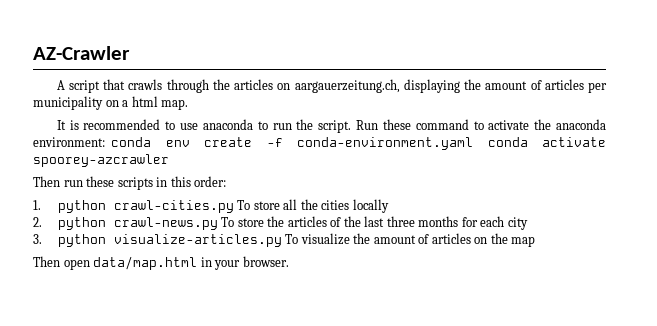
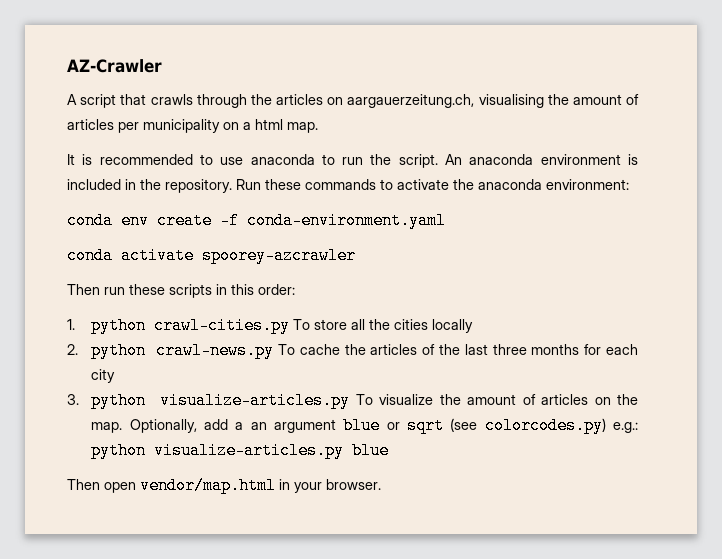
- A script that crawls through the articles on aargauerzeitung.ch, displaying the amount of articles per municipality on a html map.
+ A script that crawls through the articles on aargauerzeitung.ch, visualising the amount of articles per municipality on a html map.
+ An anaconda environment is included in the repository.
- Run these command to activate the anaconda environment: conda env create -f conda-environment.yaml conda activate spoorey-azcrawler
+ Run these commands to activate the anaconda environment:
+ conda env create -f conda-environment.yaml
+ conda activate spoorey-azcrawler
- 2. python crawl-news.py To store the articles of the last three months for each city
+ 2. python crawl-news.py To cache the articles of the last three months for each city
- 3. python visualize-articles.py To visualize the amount of articles on the map
+ 3. python visualize-articles.py To visualize the amount of articles on the map. Optionally, add a an argument blue or sqrt (see colorcodes.py) e.g.: python visualize-articles.py blue
- Then open data/map.html in your browser.
+ Then open vendor/map.html in your browser.

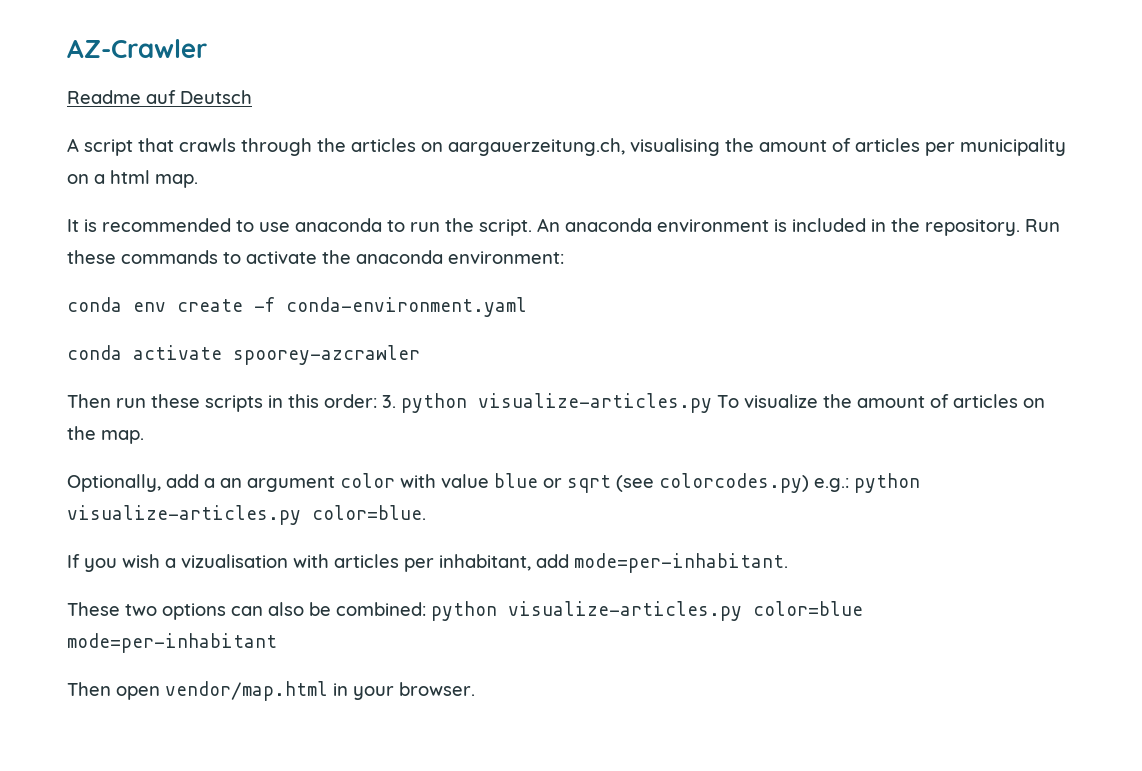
+ Readme auf Deutsch
- Then run these scripts in this order:
- 1. python crawl-cities.py To store all the cities locally
- 2. python crawl-news.py To cache the articles of the last three months for each city
- 3. python visualize-articles.py To visualize the amount of articles on the map. Optionally, add a an argument blue or sqrt (see colorcodes.py) e.g.: python visualize-articles.py blue
+ Then run these scripts in this order: 3. python visualize-articles.py To visualize the amount of articles on the map.
+ Optionally, add a an argument color with value blue or sqrt (see colorcodes.py) e.g.: python visualize-articles.py color=blue.
+ If you wish a vizualisation with articles per inhabitant, add mode=per-inhabitant.
+ These two options can also be combined: python visualize-articles.py color=blue mode=per-inhabitant

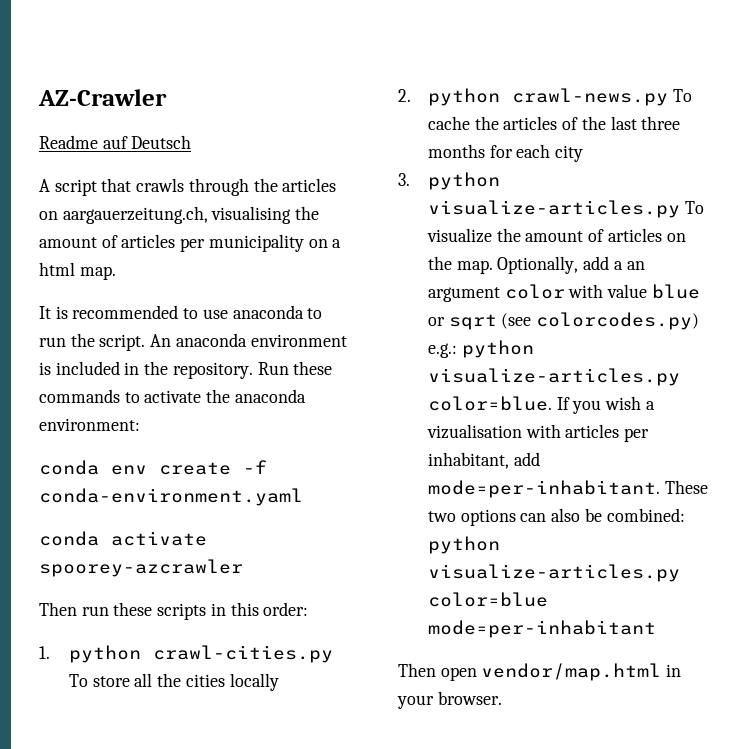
- Then run these scripts in this order: 3. python visualize-articles.py To visualize the amount of articles on the map.
- Optionally, add a an argument color with value blue or sqrt (see colorcodes.py) e.g.: python visualize-articles.py color=blue.
- If you wish a vizualisation with articles per inhabitant, add mode=per-inhabitant.
- These two options can also be combined: python visualize-articles.py color=blue mode=per-inhabitant
+ Then run these scripts in this order:
+ 1. python crawl-cities.py To store all the cities locally
+ 2. python crawl-news.py To cache the articles of the last three months for each city
+ 3. python visualize-articles.py To visualize the amount of articles on the map. Optionally, add a an argument color with value blue or sqrt (see colorcodes.py) e.g.: python visualize-articles.py color=blue. If you wish a vizualisation with articles per inhabitant, add mode=per-inhabitant. These two options can also be combined: python visualize-articles.py color=blue mode=per-inhabitant

